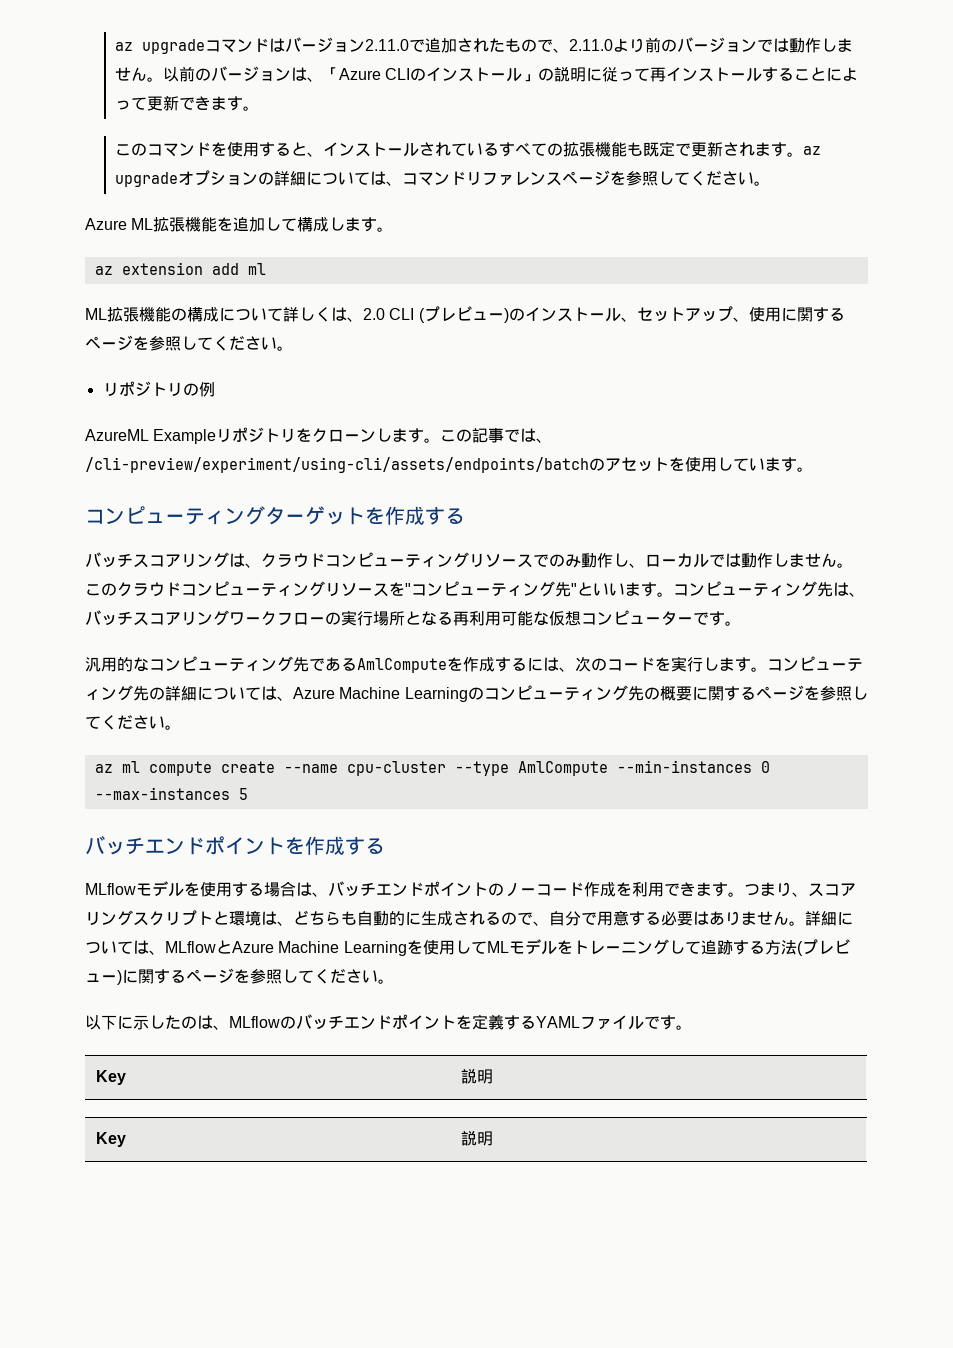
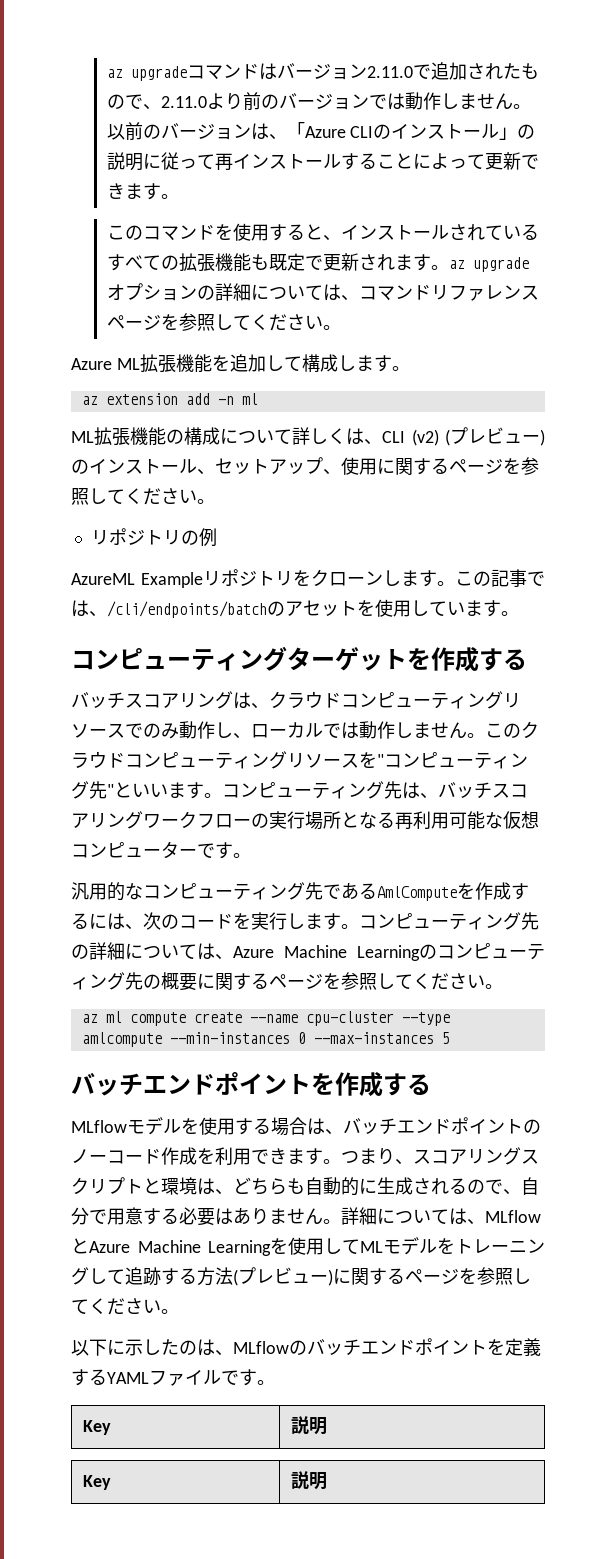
- az extension add ml
+ az extension add -n ml
- ML拡張機能の構成について詳しくは、2.0 CLI (プレビュー)のインストール、セットアップ、使用に関するページを参照してください。
+ ML拡張機能の構成について詳しくは、CLI (v2) (プレビュー)のインストール、セットアップ、使用に関するページを参照してください。
- この記事では、/cli-preview/experiment/using-cli/assets/endpoints/batchのアセットを使用しています。
+ この記事では、/cli/endpoints/batchのアセットを使用しています。
- az ml compute create --name cpu-cluster --type AmlCompute --min-instances 0 --max-instances 5
+ az ml compute create --name cpu-cluster --type amlcompute --min-instances 0 --max-instances 5

